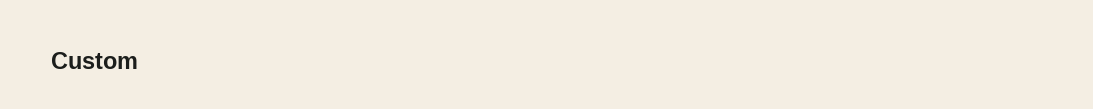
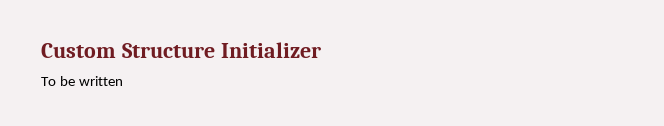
- Custom
+ Custom Structure Initializer
+ To be written

